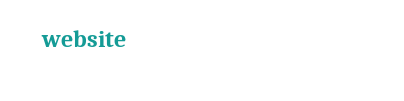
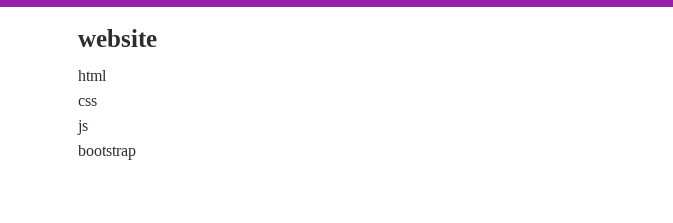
+ html
+ css
+ js
+ bootstrap

